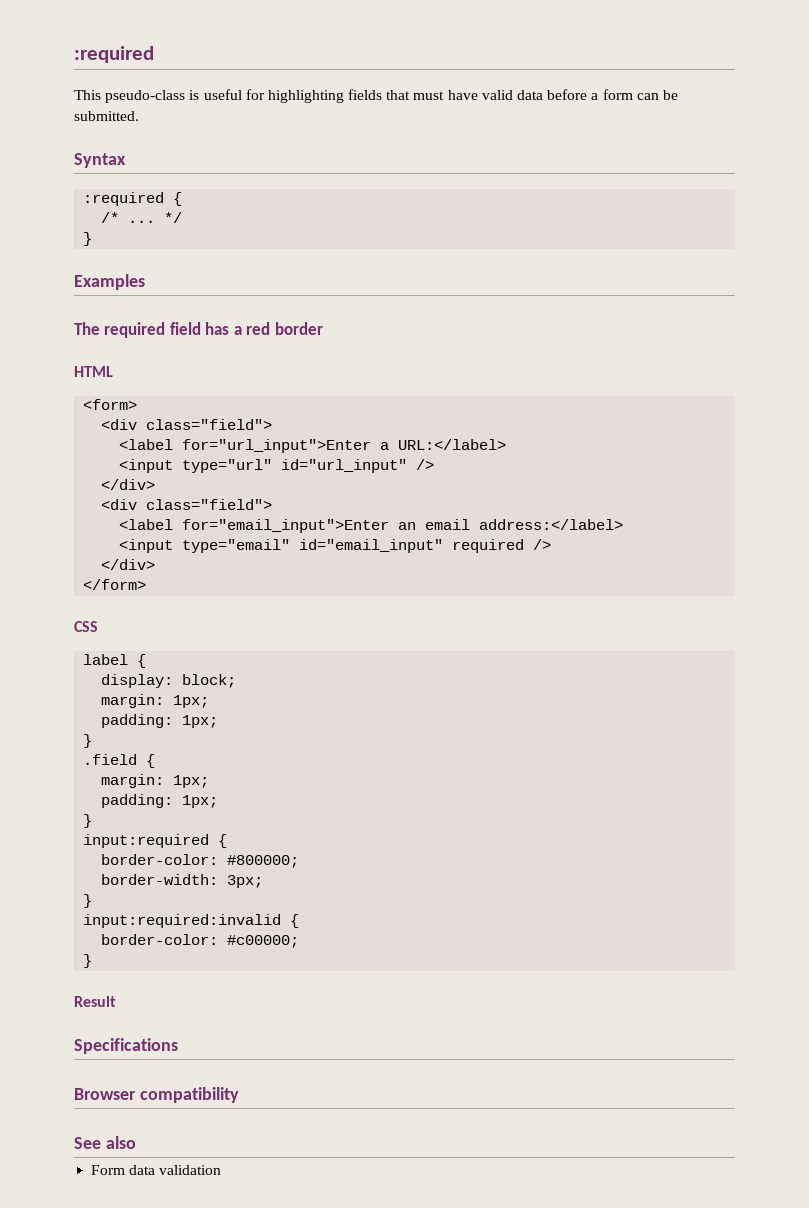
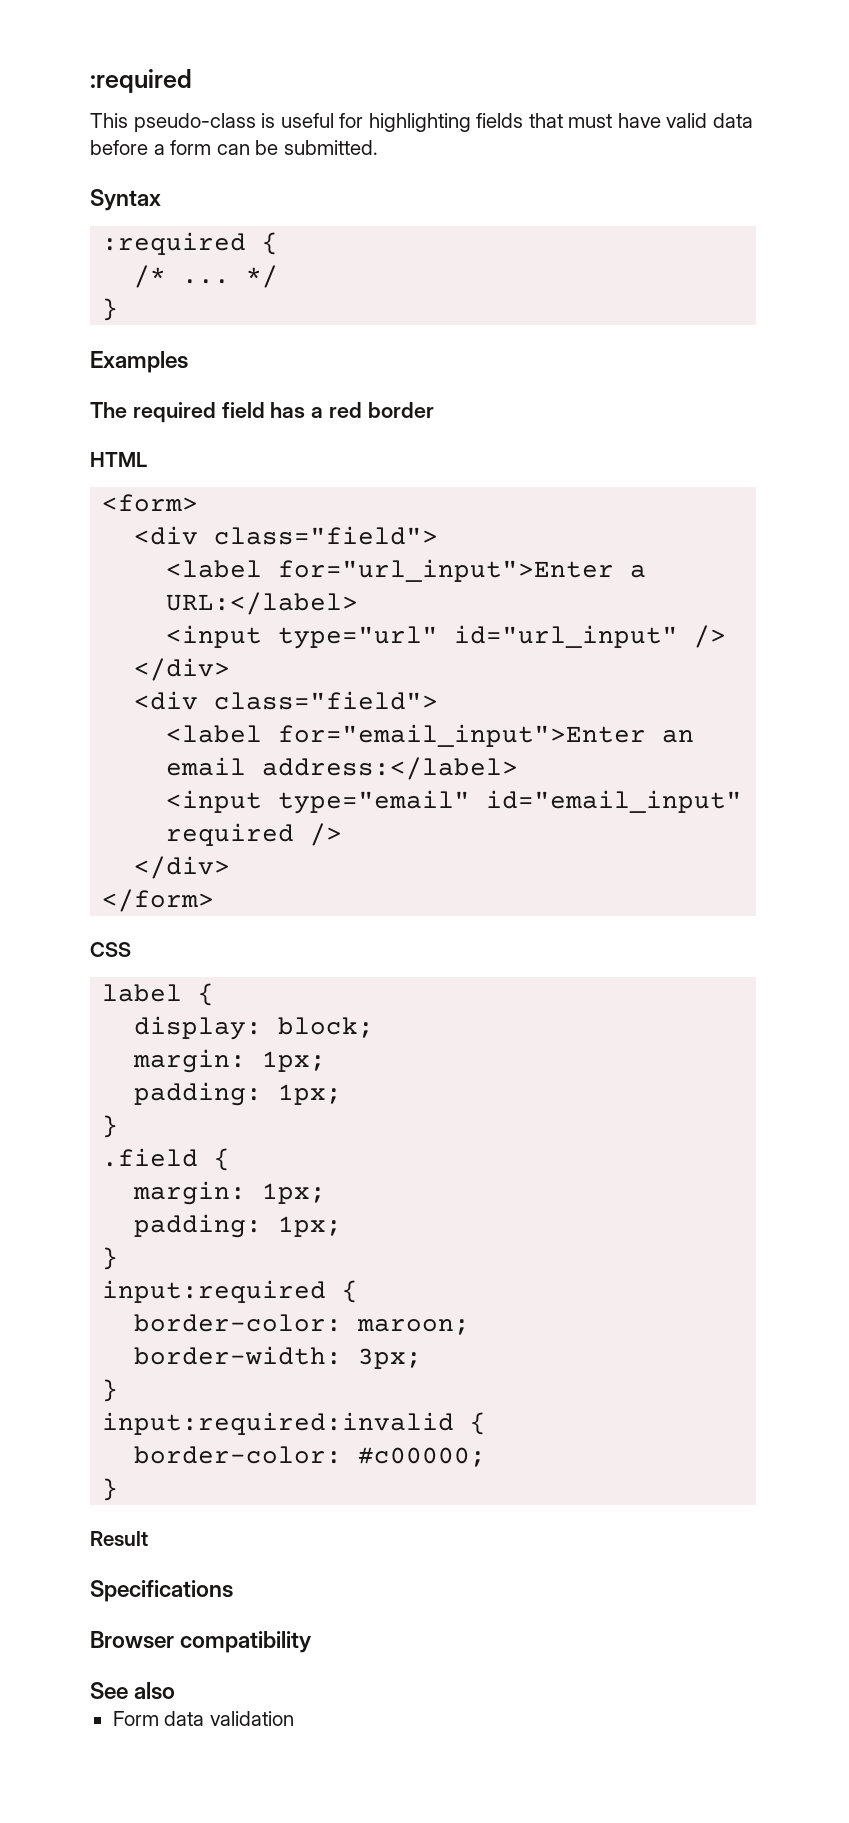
- border-color: #800000;
+ border-color: maroon;

